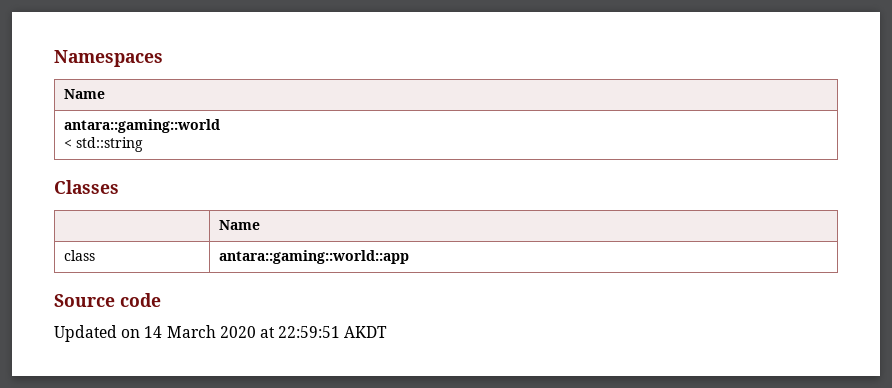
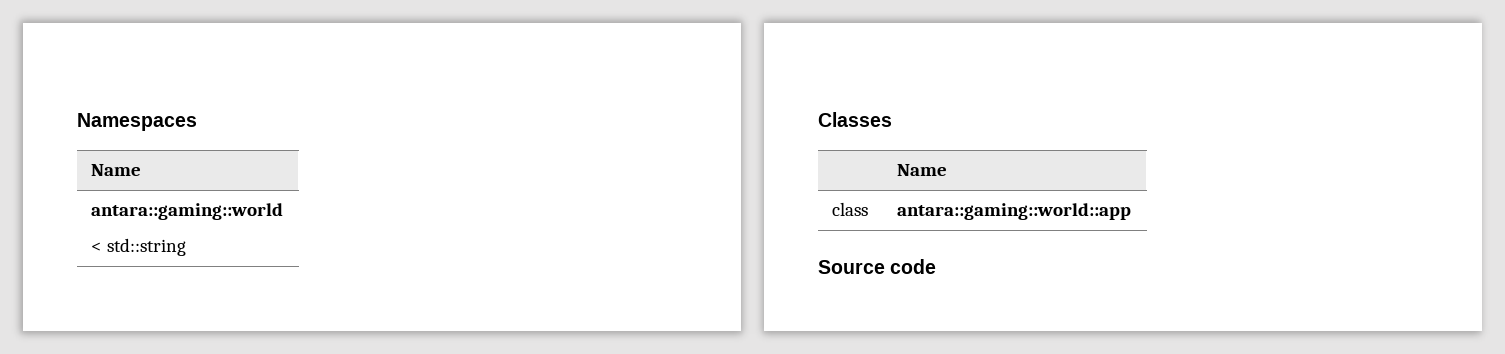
- Updated on 14 March 2020 at 22:59:51 AKDT

